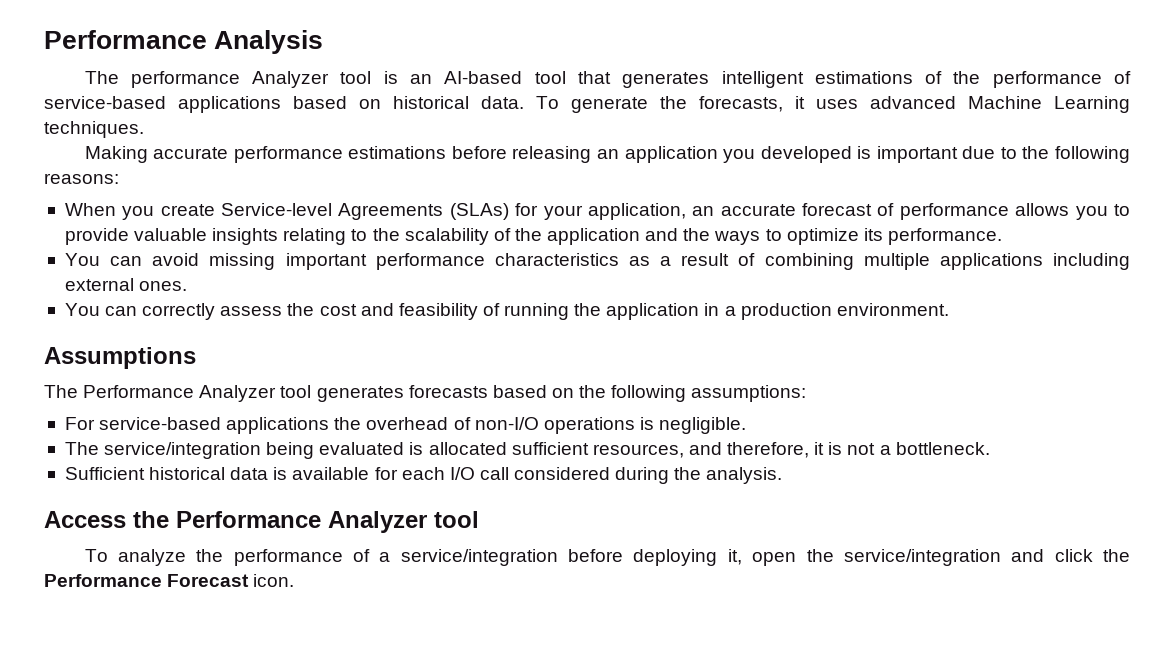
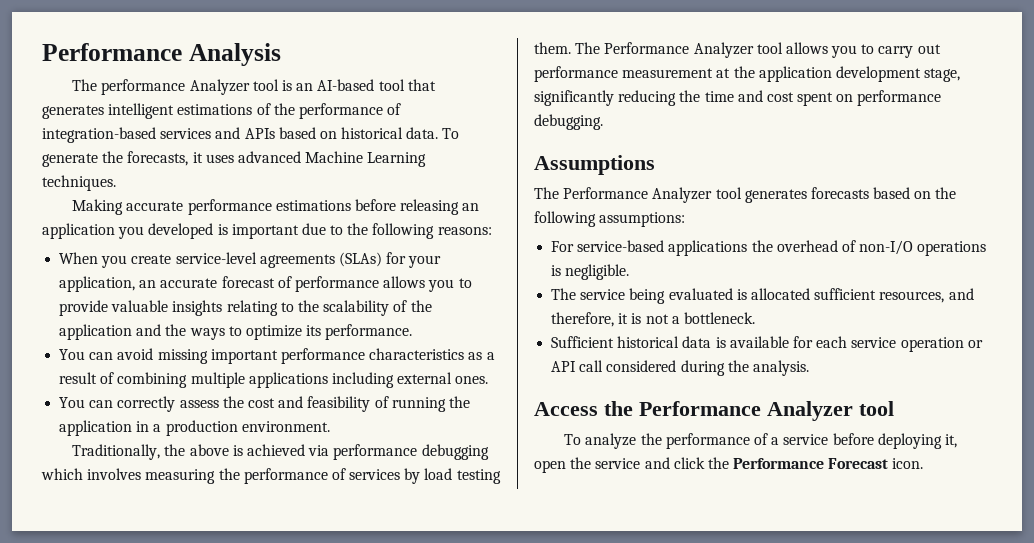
- The performance Analyzer tool is an AI-based tool that generates intelligent estimations of the performance of service-based applications based on historical data.
+ The performance Analyzer tool is an AI-based tool that generates intelligent estimations of the performance of integration-based services and APIs based on historical data.
- When you create Service-level Agreements (SLAs) for your application, an accurate forecast of performance allows you to provide valuable insights relating to the scalability of the application and the ways to optimize its performance.
+ When you create service-level agreements (SLAs) for your application, an accurate forecast of performance allows you to provide valuable insights relating to the scalability of the application and the ways to optimize its performance.
+ Traditionally, the above is achieved via performance debugging which involves measuring the performance of services by load testing them. The Performance Analyzer tool allows you to carry out performance measurement at the application development stage, significantly reducing the time and cost spent on performance debugging.
- The service/integration being evaluated is allocated sufficient resources, and therefore, it is not a bottleneck.
+ The service being evaluated is allocated sufficient resources, and therefore, it is not a bottleneck.
- Sufficient historical data is available for each I/O call considered during the analysis.
+ Sufficient historical data is available for each service operation or API call considered during the analysis.
- To analyze the performance of a service/integration before deploying it, open the service/integration and click the Performance Forecast icon.
+ To analyze the performance of a service before deploying it, open the service and click the Performance Forecast icon.

